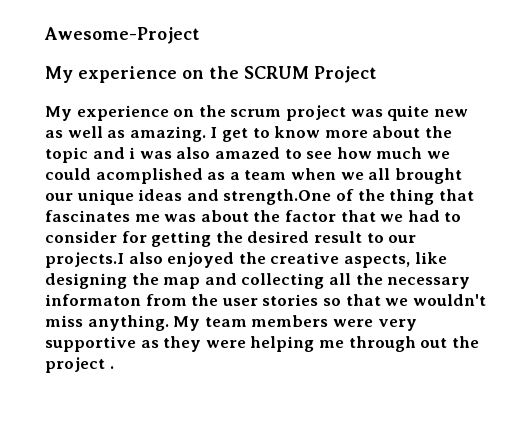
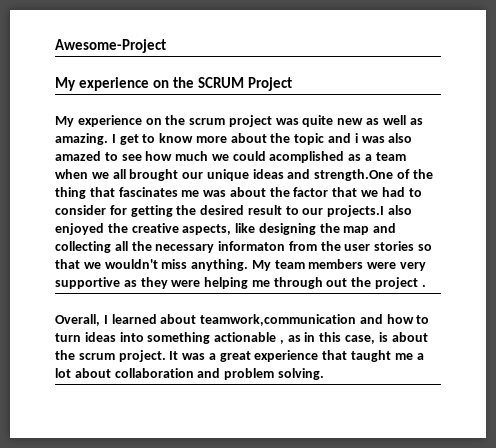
+ Overall, I learned about teamwork,communication and how to turn ideas into something actionable , as in this case, is about the scrum project. It was a great experience that taught me a lot about collaboration and problem solving.

